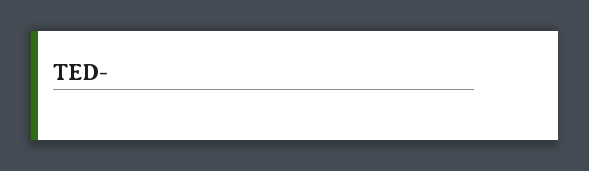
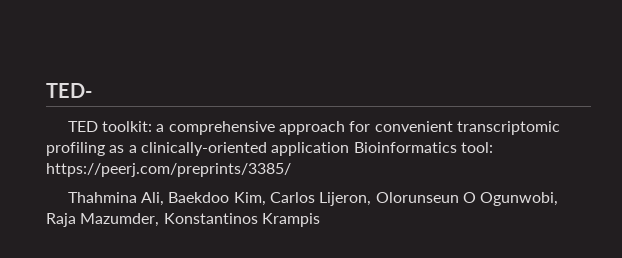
+ TED toolkit: a comprehensive approach for convenient transcriptomic profiling as a clinically-oriented application Bioinformatics tool: https://peerj.com/preprints/3385/
+ Thahmina Ali, Baekdoo Kim, Carlos Lijeron, Olorunseun O Ogunwobi, Raja Mazumder, Konstantinos Krampis

